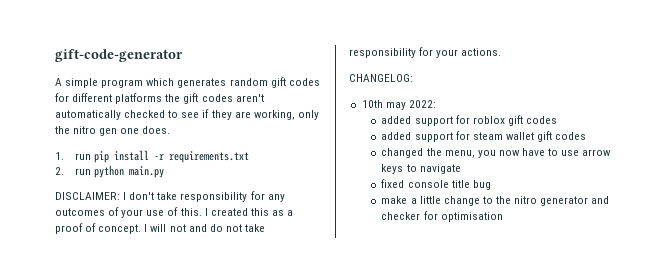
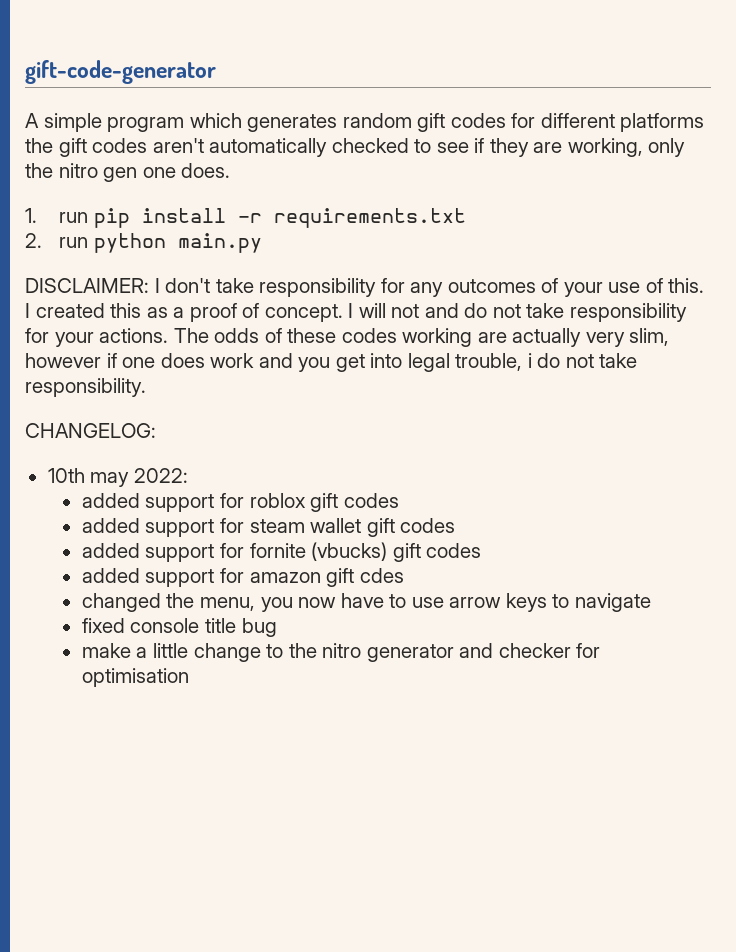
+ The odds of these codes working are actually very slim, however if one does work and you get into legal trouble, i do not take responsibility.
+ added support for fornite (vbucks) gift codes
+ added support for amazon gift cdes

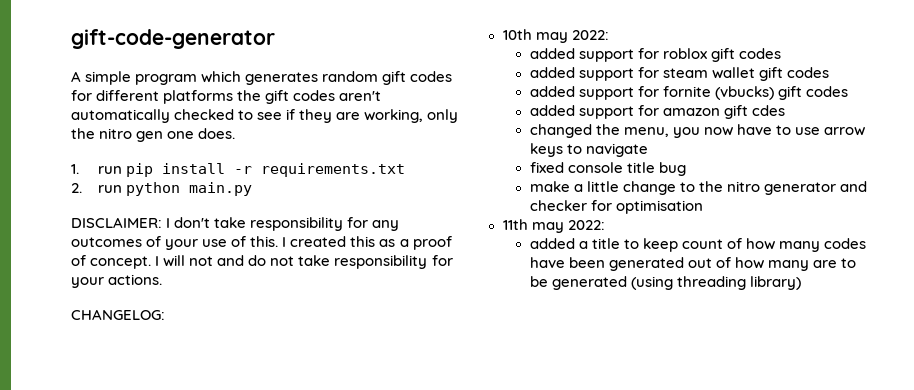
- The odds of these codes working are actually very slim, however if one does work and you get into legal trouble, i do not take responsibility.
+ 11th may 2022:
+ added a title to keep count of how many codes have been generated out of how many are to be generated (using threading library)

